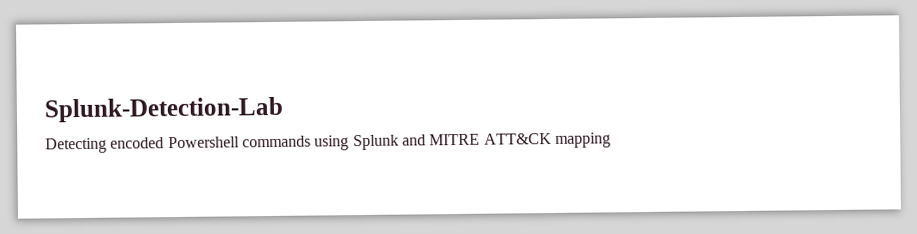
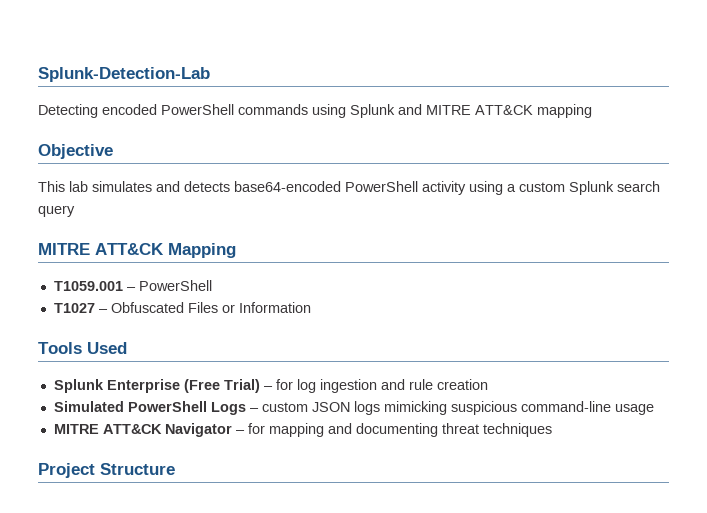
- Detecting encoded Powershell commands using Splunk and MITRE ATT&CK mapping
+ Detecting encoded PowerShell commands using Splunk and MITRE ATT&CK mapping
+ Objective
+ This lab simulates and detects base64-encoded PowerShell activity using a custom Splunk search query
+ MITRE ATT&CK Mapping
+ T1059.001 – PowerShell
+ T1027 – Obfuscated Files or Information
+ Tools Used
+ Splunk Enterprise (Free Trial) – for log ingestion and rule creation
+ Simulated PowerShell Logs – custom JSON logs mimicking suspicious command-line usage
+ MITRE ATT&CK Navigator – for mapping and documenting threat techniques
+ Project Structure

